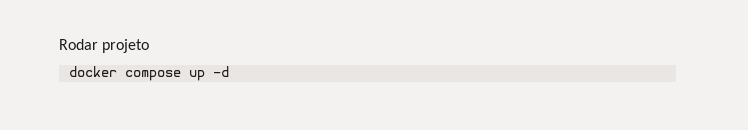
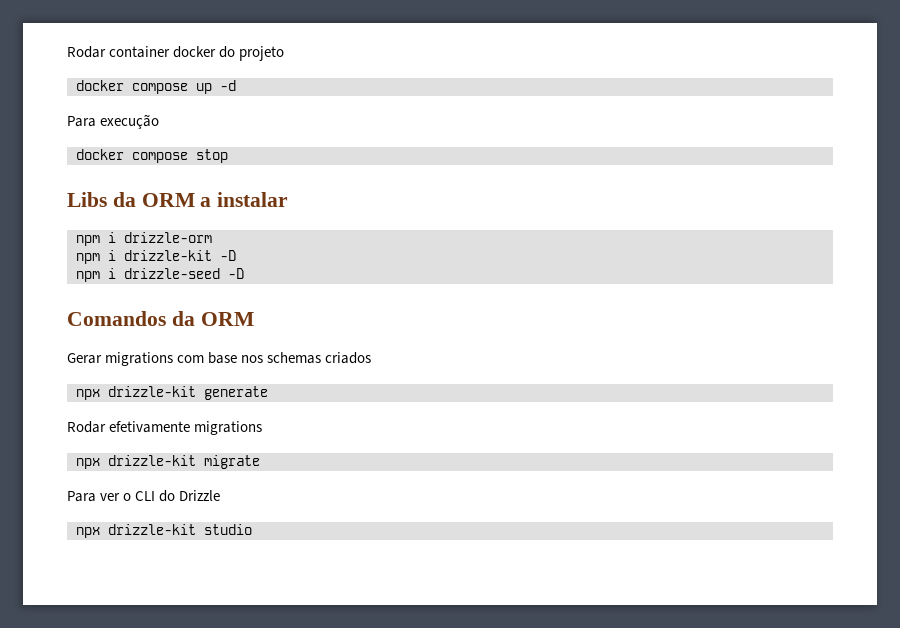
- Rodar projeto
+ Rodar container docker do projeto
+ Para execução
+ docker compose stop
+ Libs da ORM a instalar
+ npm i drizzle-orm
+ npm i drizzle-kit -D
+ npm i drizzle-seed -D
+ Comandos da ORM
+ Gerar migrations com base nos schemas criados
+ npx drizzle-kit generate
+ Rodar efetivamente migrations
+ npx drizzle-kit migrate
+ Para ver o CLI do Drizzle
+ npx drizzle-kit studio

